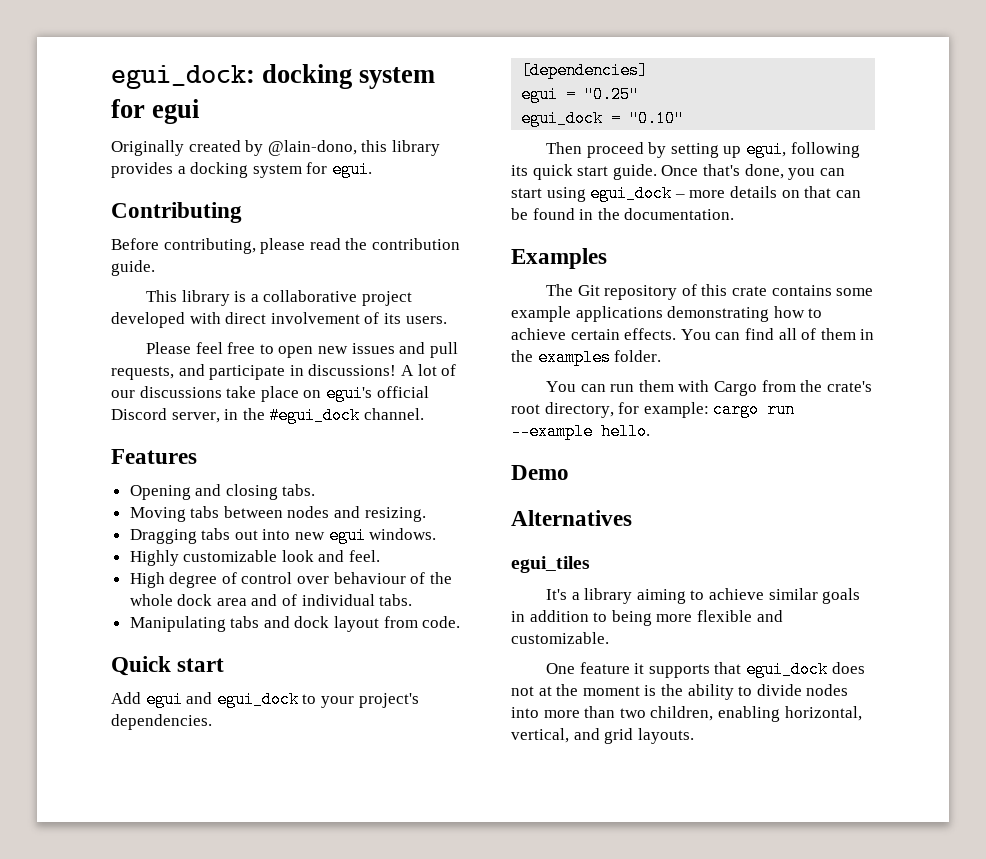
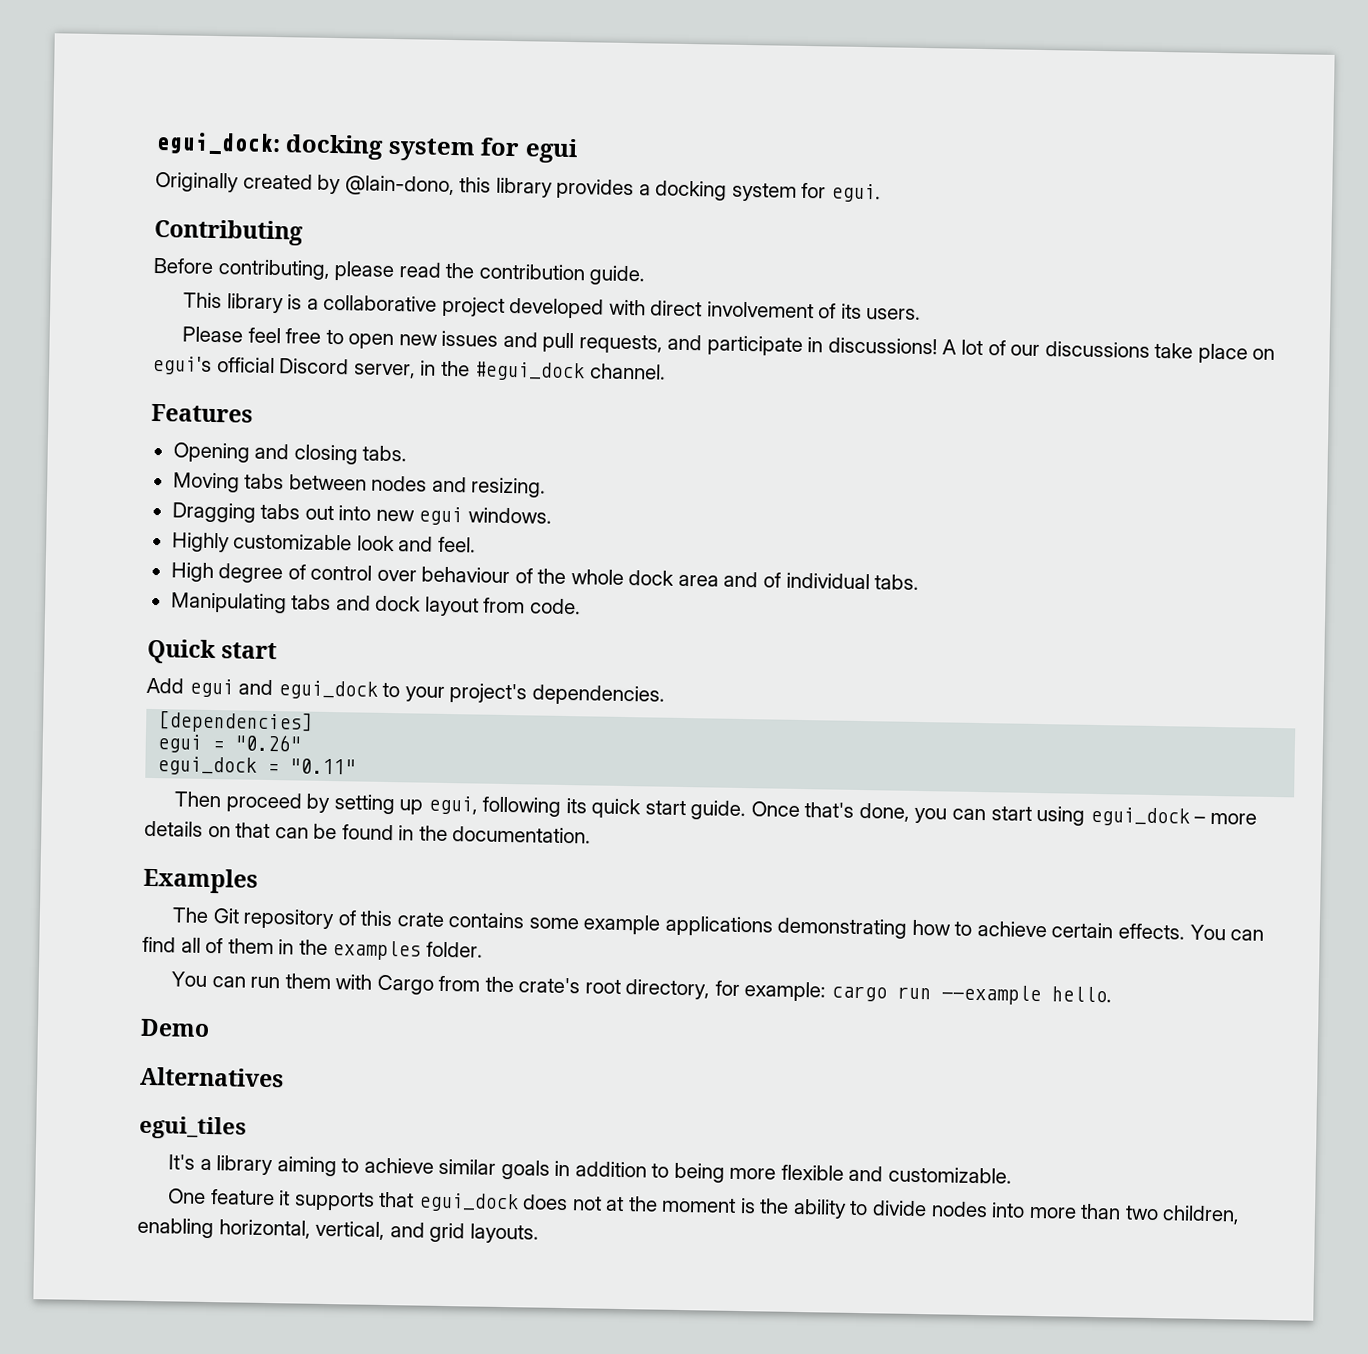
- egui = "0.25"
+ egui = "0.26"
- egui_dock = "0.10"
+ egui_dock = "0.11"

